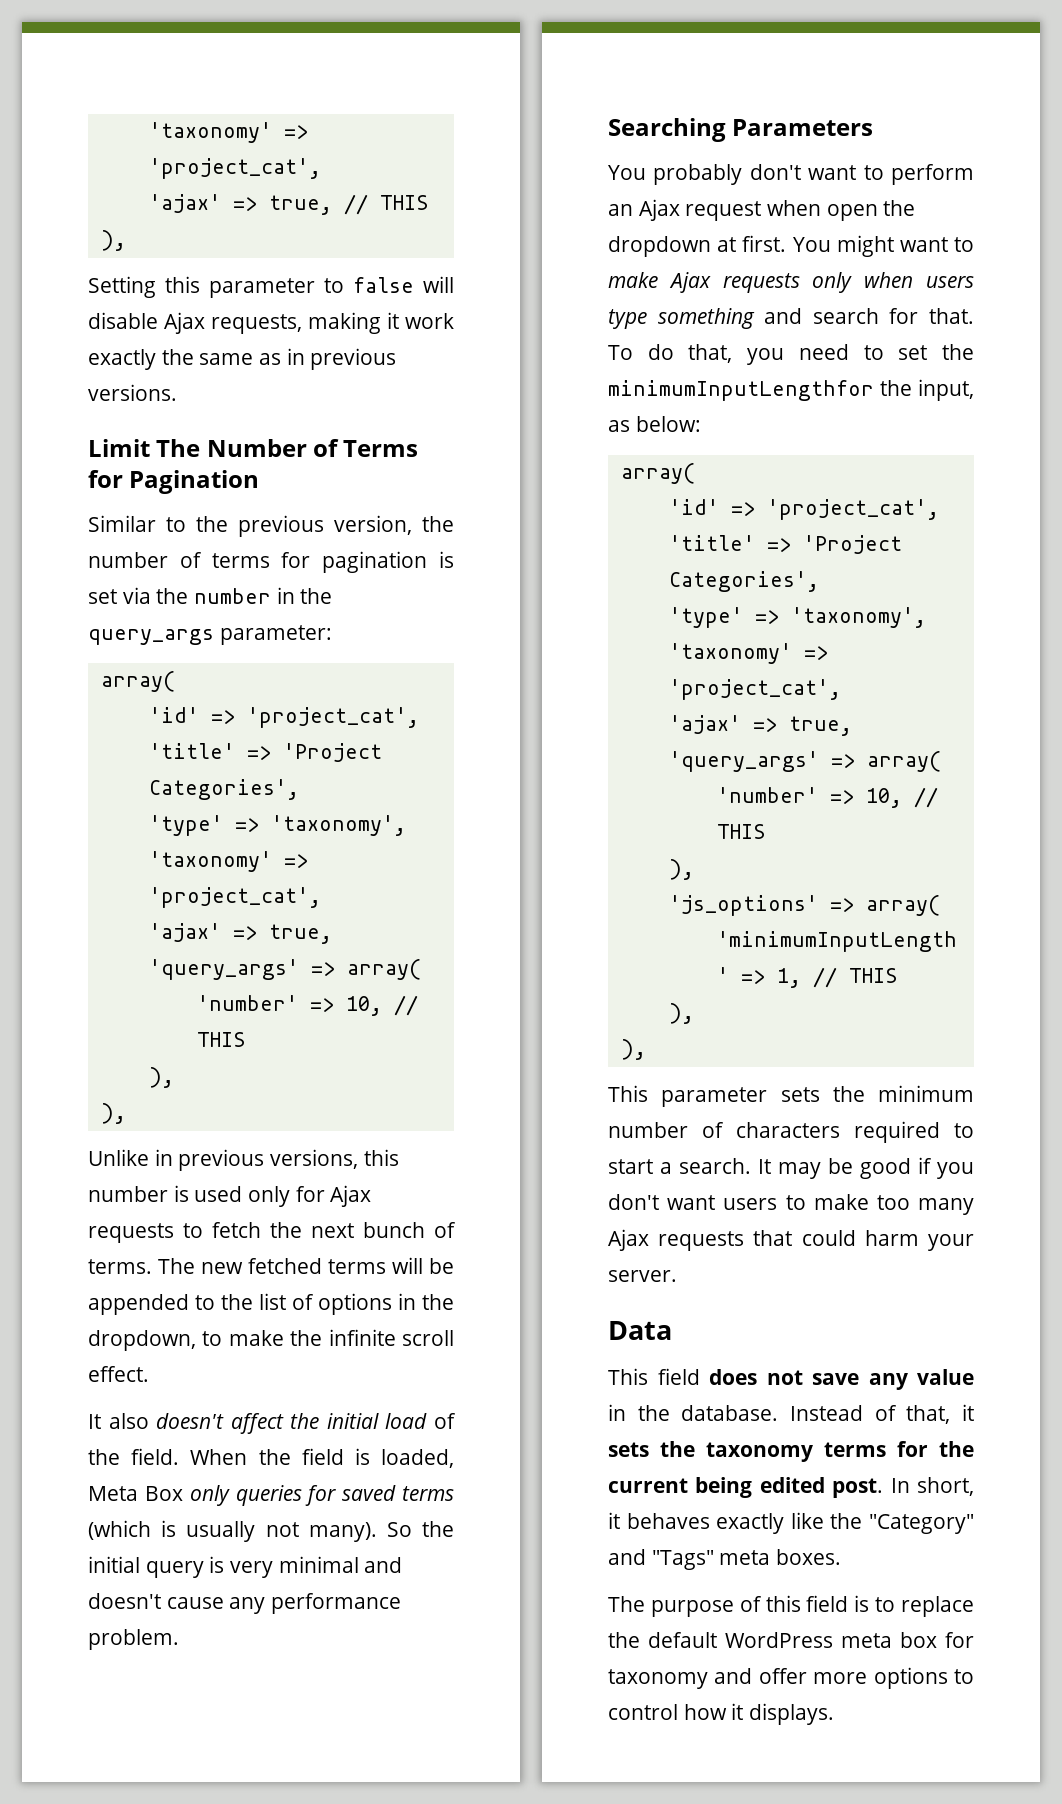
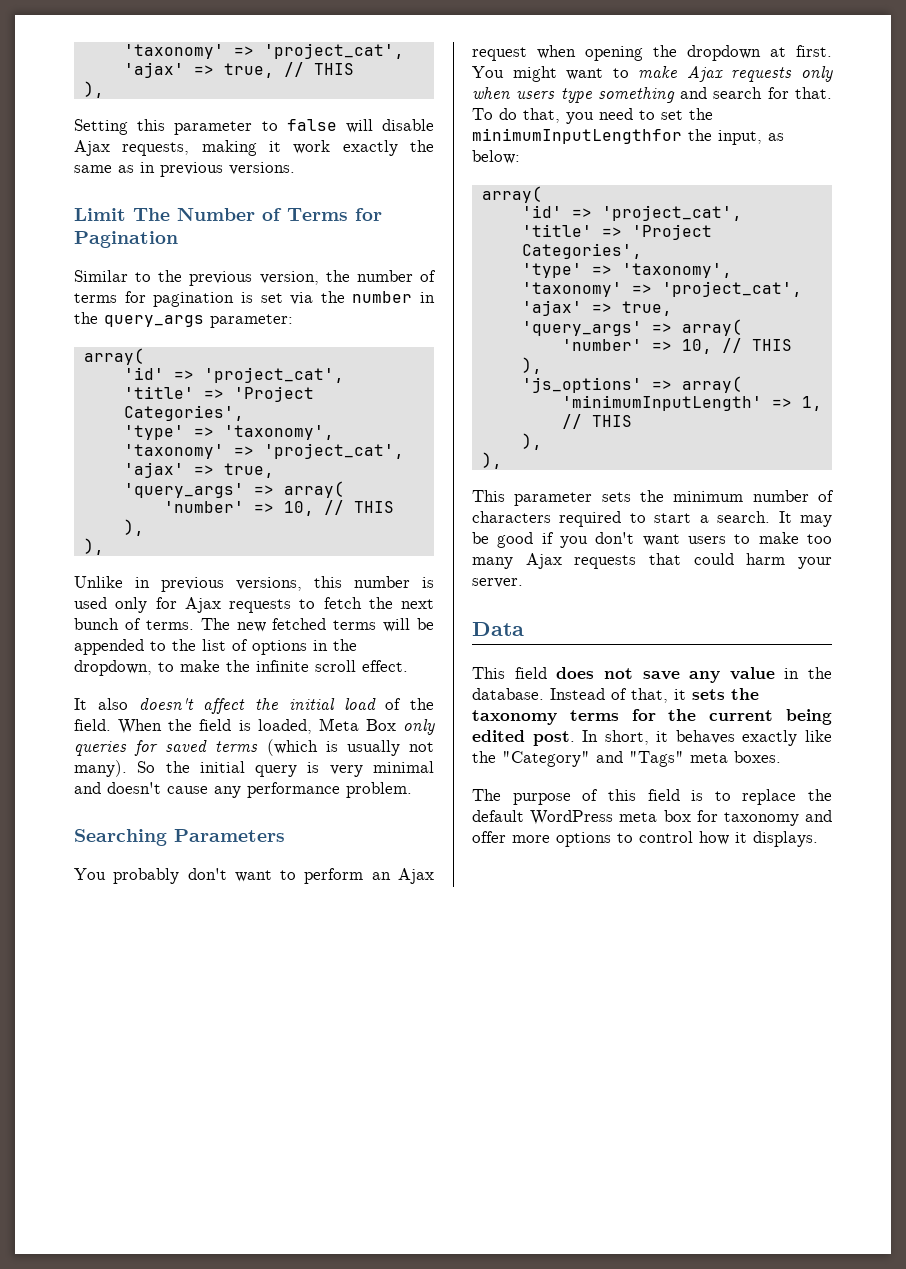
- You probably don't want to perform an Ajax request when open the dropdown at first.
+ You probably don't want to perform an Ajax request when opening the dropdown at first.

